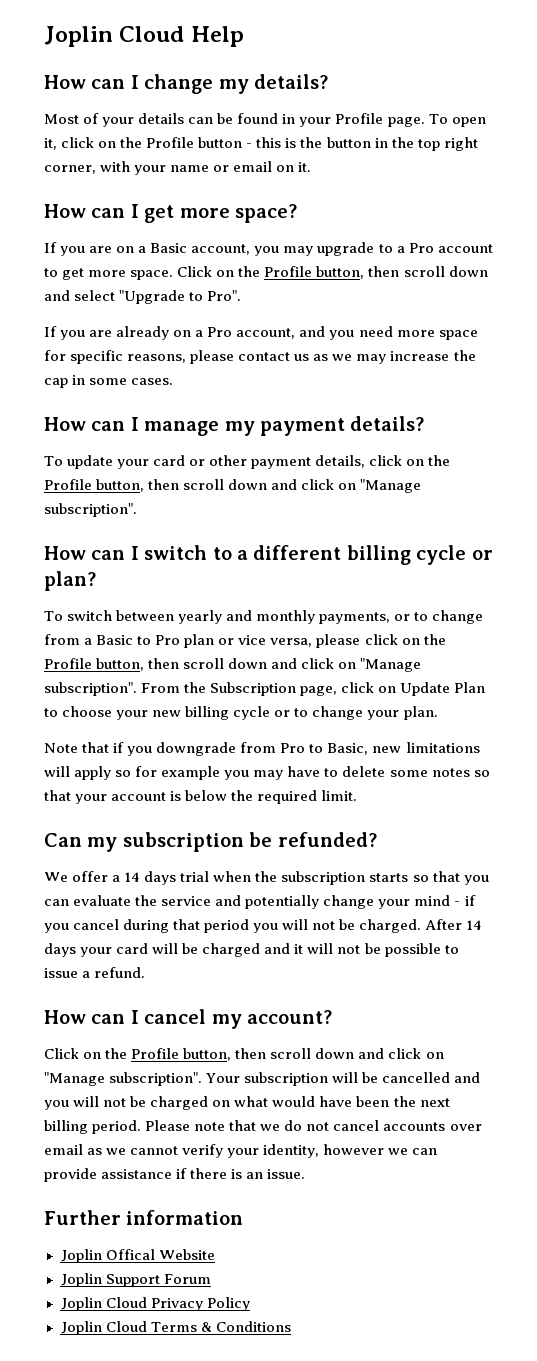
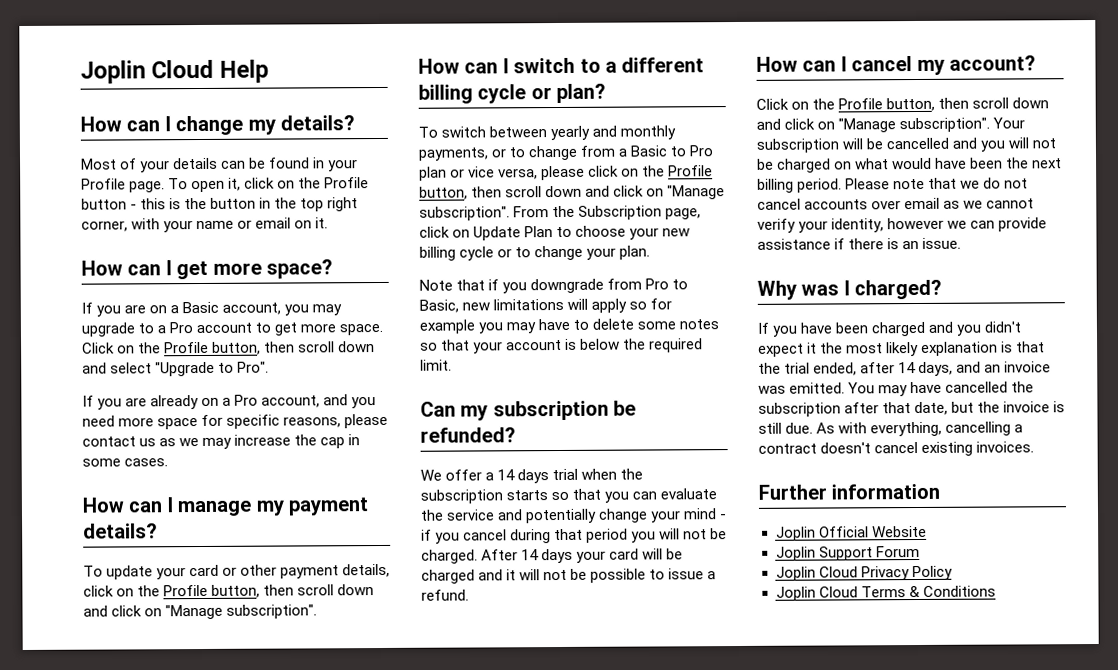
+ Why was I charged?
+ If you have been charged and you didn't expect it the most likely explanation is that the trial ended, after 14 days, and an invoice was emitted. You may have cancelled the subscription after that date, but the invoice is still due. As with everything, cancelling a contract doesn't cancel existing invoices.
- Joplin Offical Website
+ Joplin Official Website

